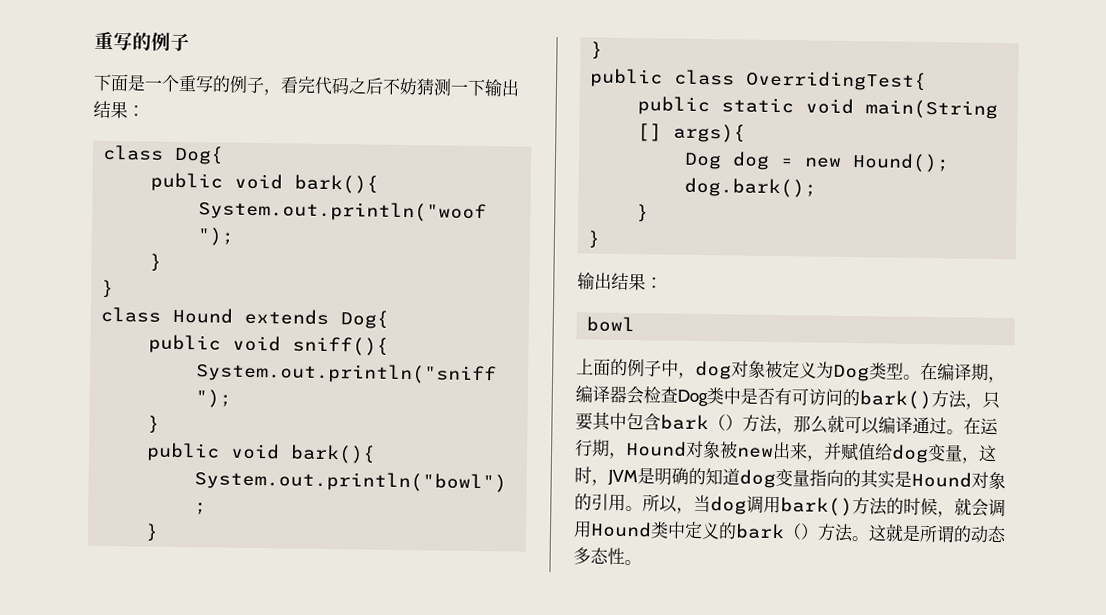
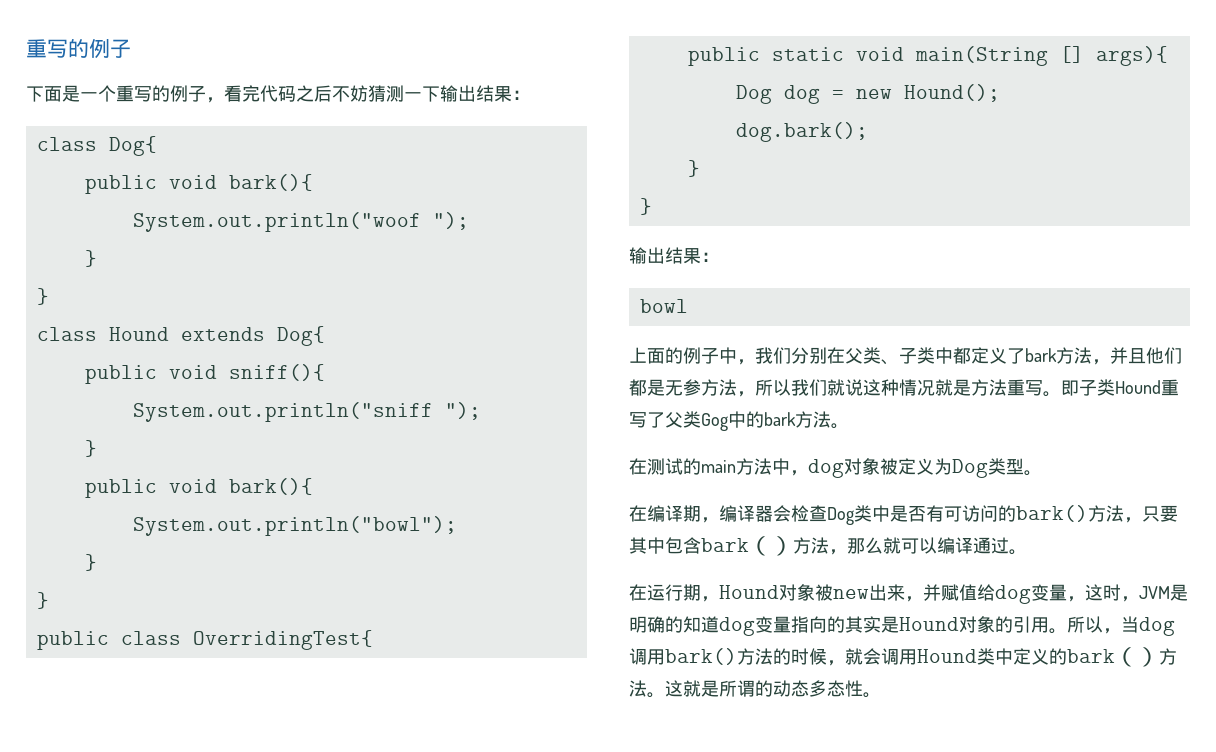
- 上面的例子中，dog对象被定义为Dog类型。在编译期，编译器会检查Dog类中是否有可访问的bark()方法，只要其中包含bark（）方法，那么就可以编译通过。在运行期，Hound对象被new出来，并赋值给dog变量，这时，JVM是明确的知道dog变量指向的其实是Hound对象的引用。
+ 上面的例子中，我们分别在父类、子类中都定义了bark方法，并且他们都是无参方法，所以我们就说这种情况就是方法重写。即子类Hound重写了父类Gog中的bark方法。
+ 在测试的main方法中，dog对象被定义为Dog类型。
+ 在编译期，编译器会检查Dog类中是否有可访问的bark()方法，只要其中包含bark（）方法，那么就可以编译通过。
+ 在运行期，Hound对象被new出来，并赋值给dog变量，这时，JVM是明确的知道dog变量指向的其实是Hound对象的引用。

